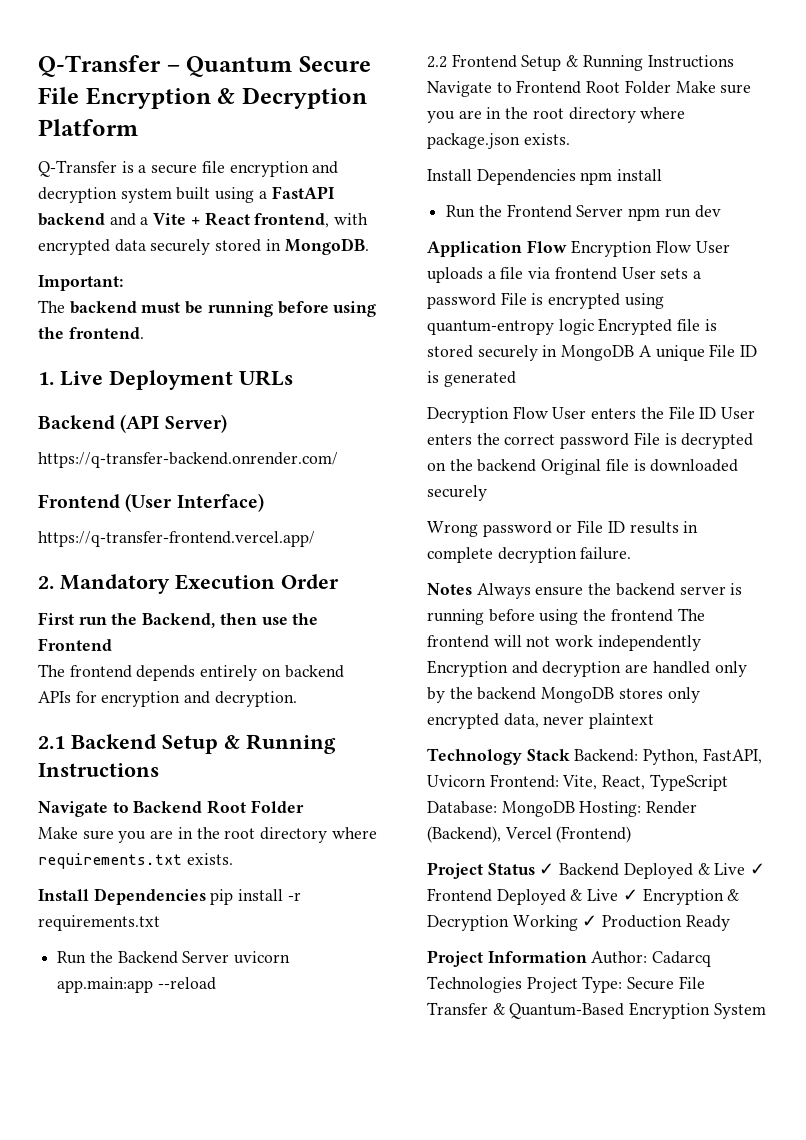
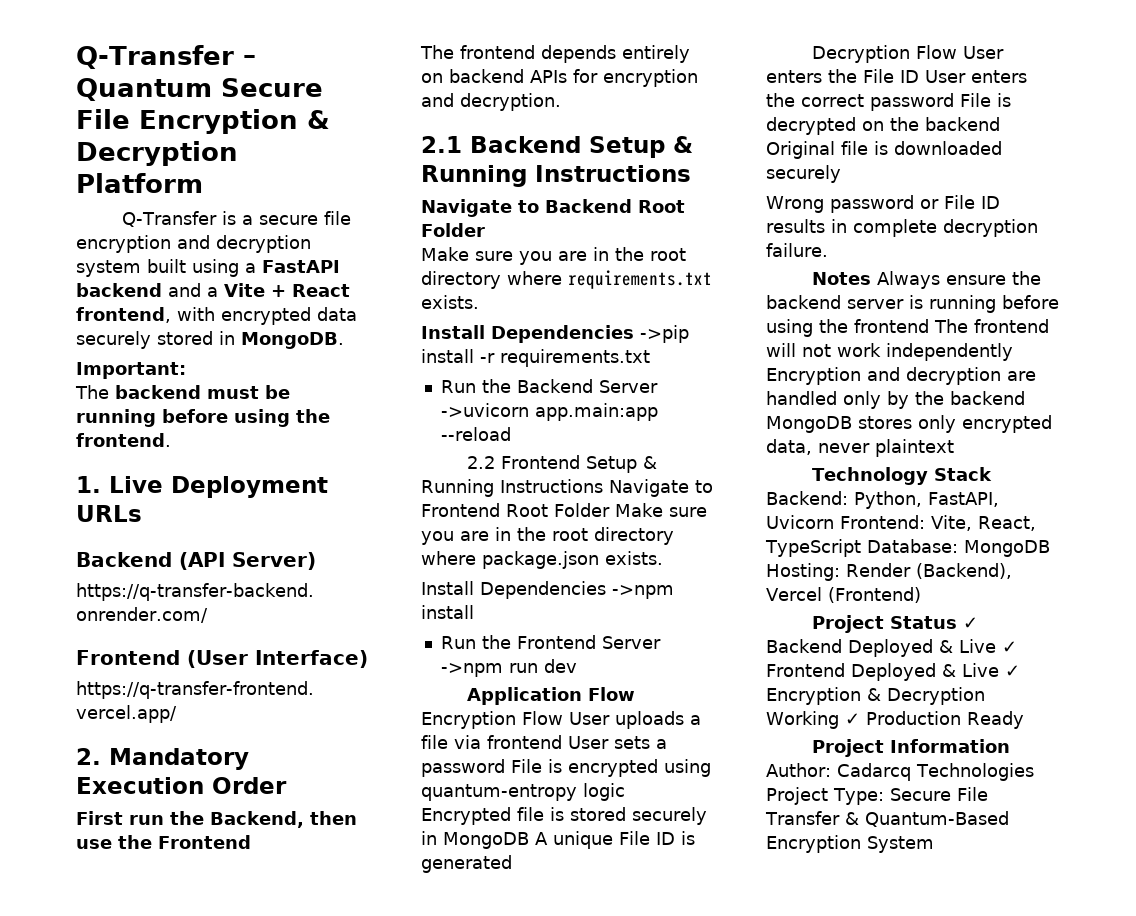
- Install Dependencies pip install -r requirements.txt
+ Install Dependencies ->pip install -r requirements.txt
- Run the Backend Server uvicorn app.main:app --reload
+ Run the Backend Server ->uvicorn app.main:app --reload
- Install Dependencies npm install
+ Install Dependencies ->npm install
- Run the Frontend Server npm run dev
+ Run the Frontend Server ->npm run dev

